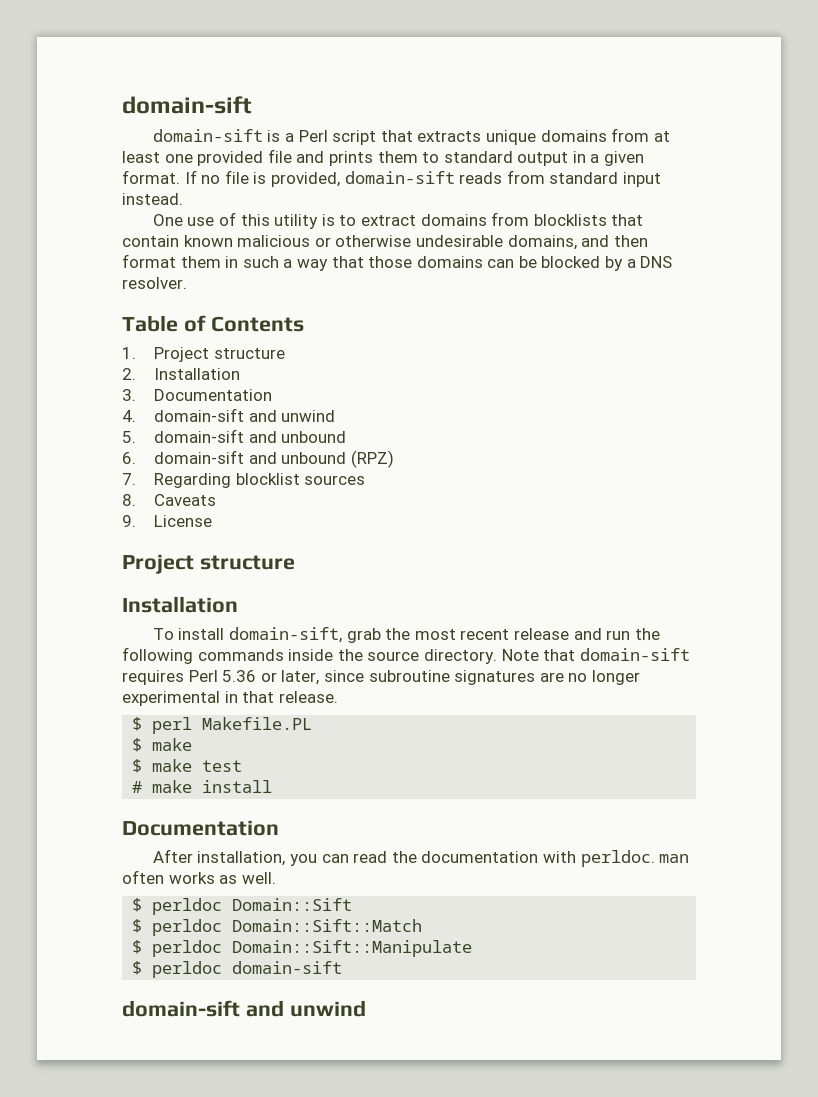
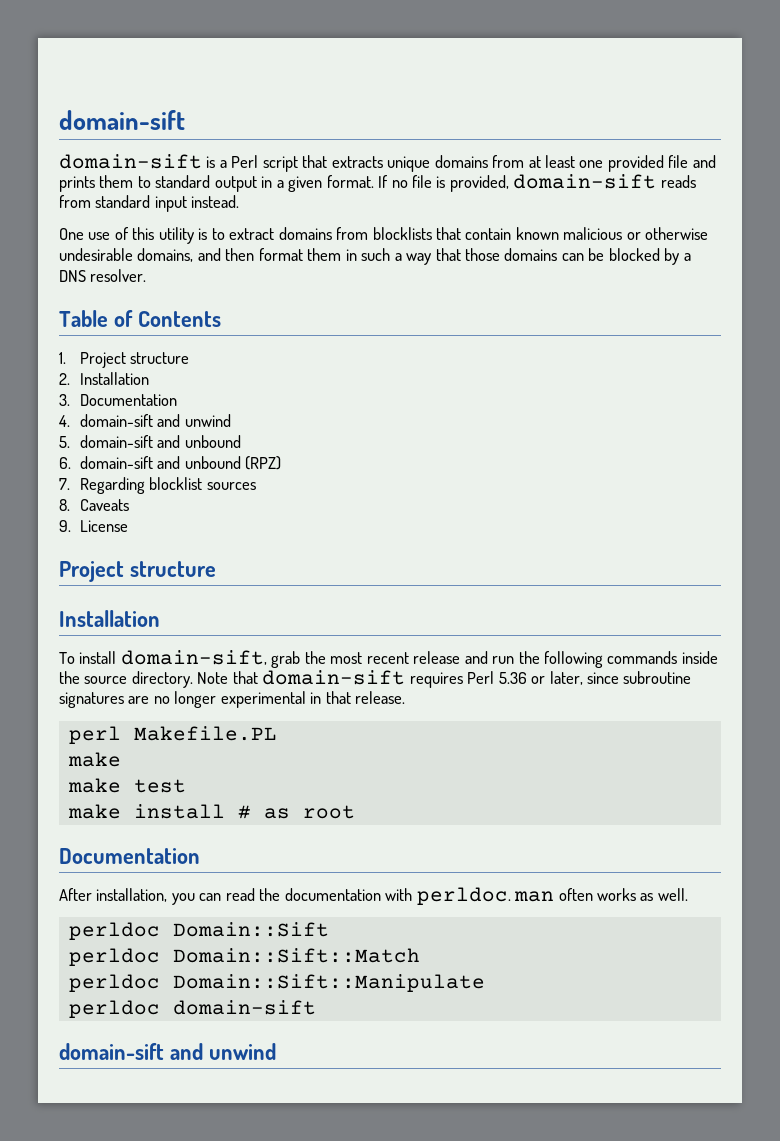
- $ perl Makefile.PL
- $ make
+ perl Makefile.PL
+ make
- $ make test
+ make test
- # make install
+ make install # as root
- $ perldoc Domain::Sift
+ perldoc Domain::Sift
- $ perldoc Domain::Sift::Match
+ perldoc Domain::Sift::Match
- $ perldoc Domain::Sift::Manipulate
+ perldoc Domain::Sift::Manipulate
- $ perldoc domain-sift
+ perldoc domain-sift

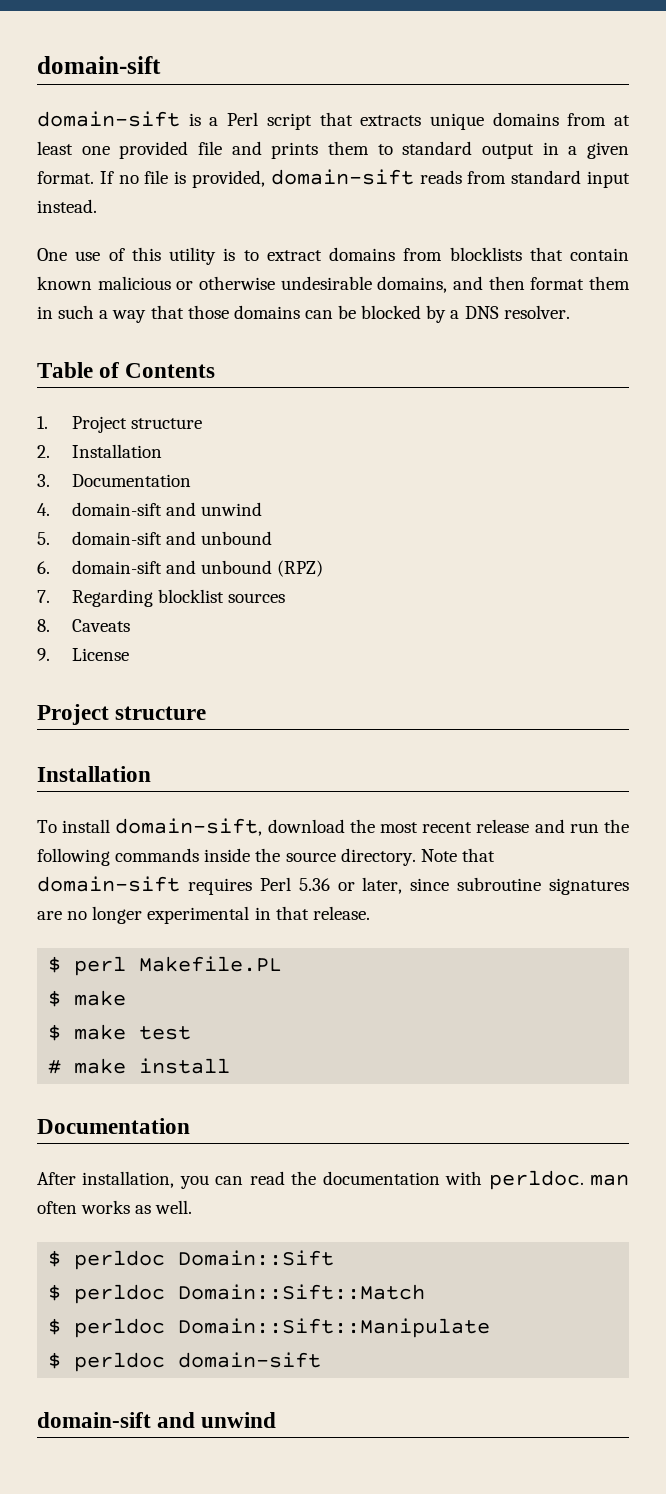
- To install domain-sift, grab the most recent release and run the following commands inside the source directory.
+ To install domain-sift, download the most recent release and run the following commands inside the source directory.
- perl Makefile.PL
- make
+ $ perl Makefile.PL
+ $ make
- make test
+ $ make test
- make install # as root
+ # make install
- perldoc Domain::Sift
+ $ perldoc Domain::Sift
- perldoc Domain::Sift::Match
+ $ perldoc Domain::Sift::Match
- perldoc Domain::Sift::Manipulate
+ $ perldoc Domain::Sift::Manipulate
- perldoc domain-sift
+ $ perldoc domain-sift

